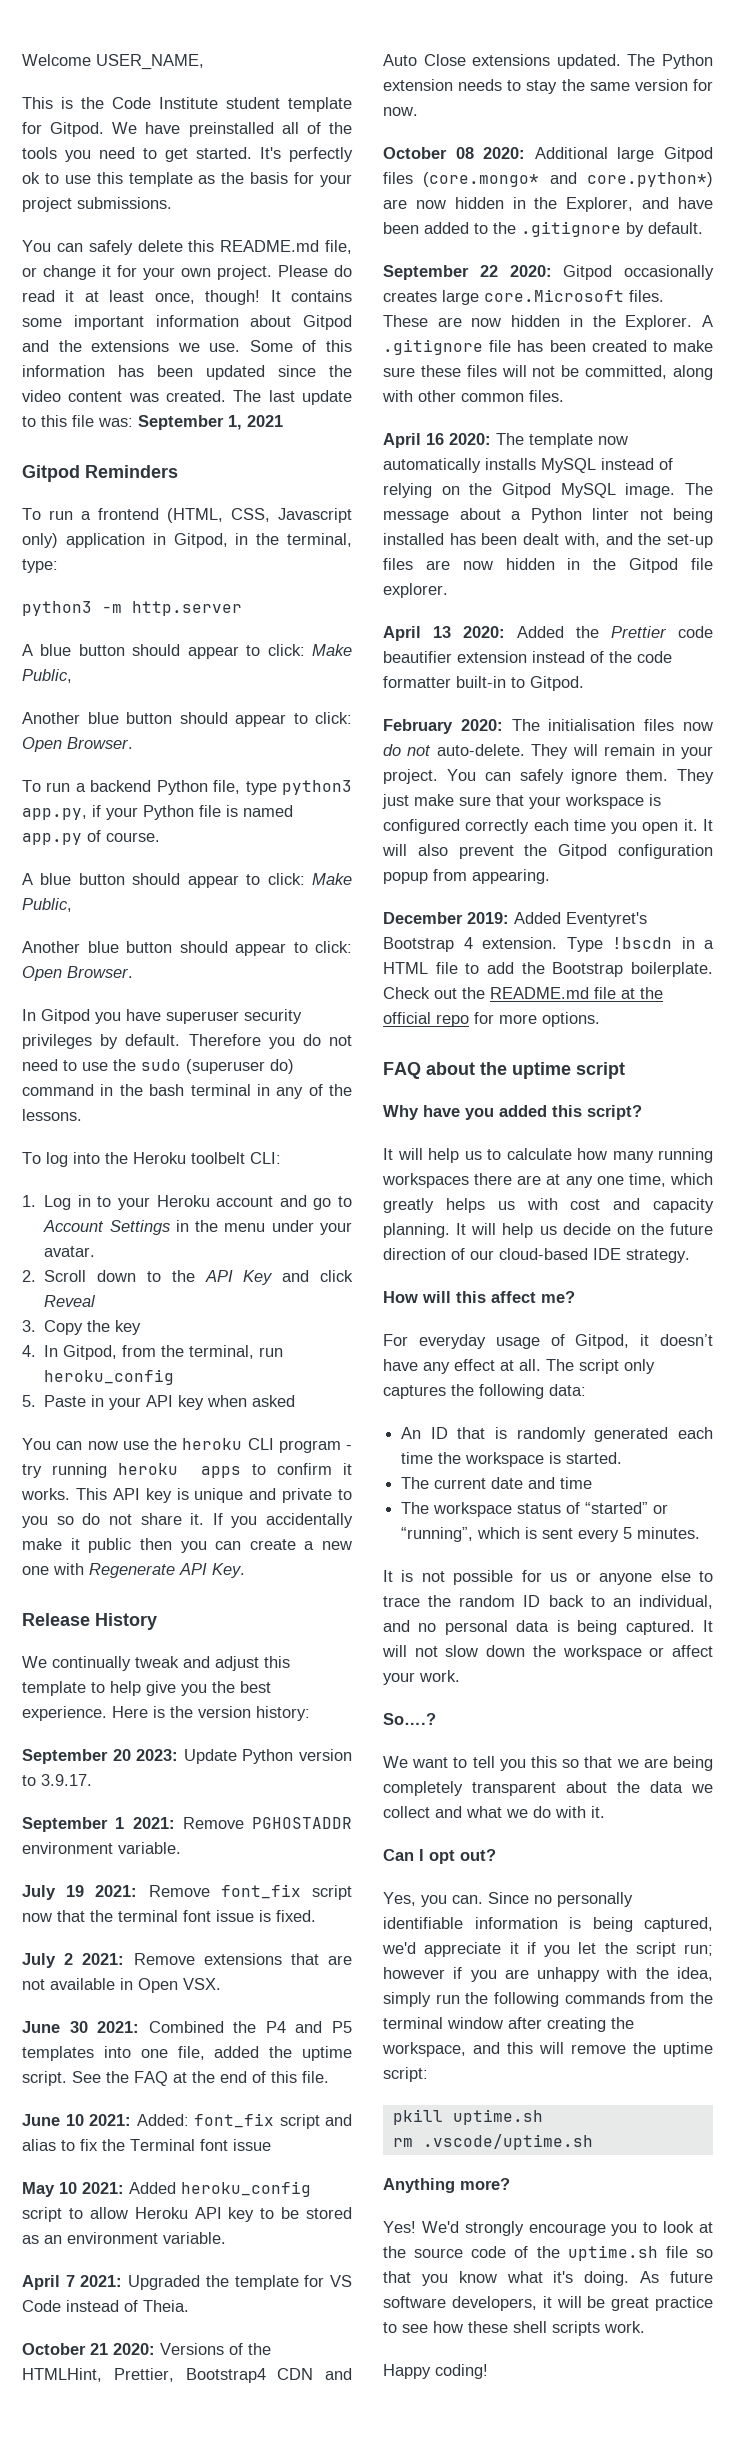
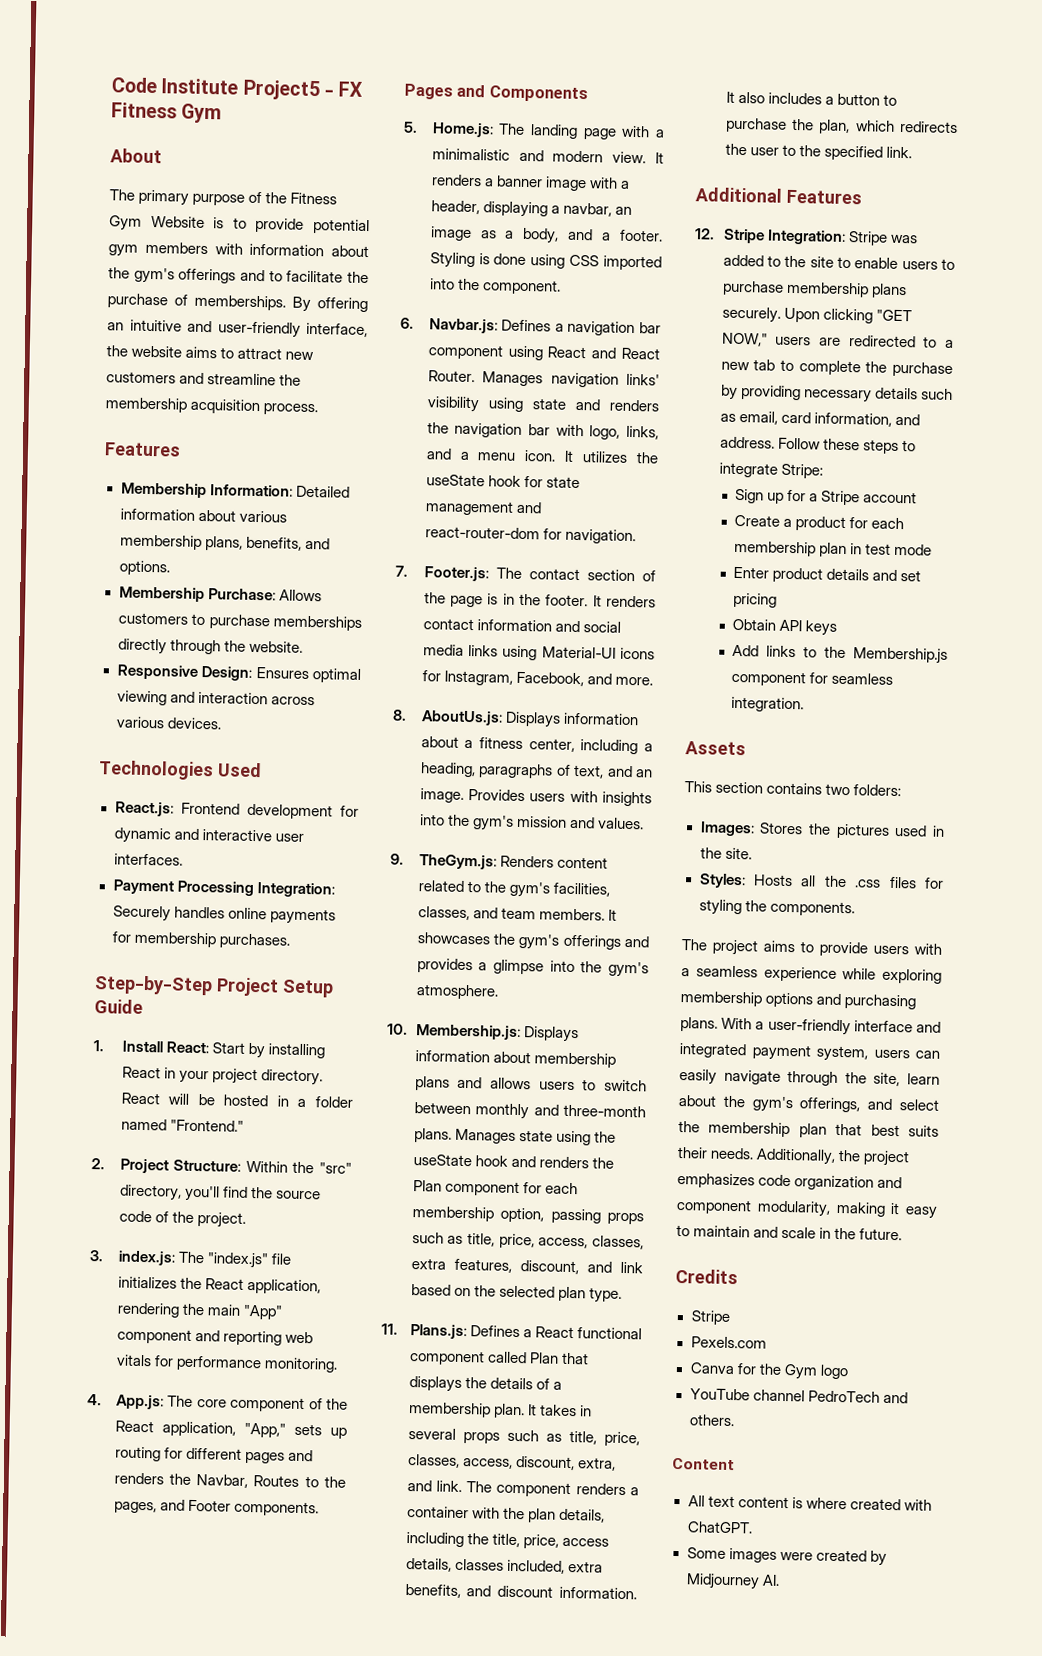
- Welcome USER_NAME,
- This is the Code Institute student template for Gitpod. We have preinstalled all of the tools you need to get started. It's perfectly ok to use this template as the basis for your project submissions.
- You can safely delete this README.md file, or change it for your own project. Please do read it at least once, though! It contains some important information about Gitpod and the extensions we use. Some of this information has been updated since the video content was created. The last update to this file was: September 1, 2021
- Gitpod Reminders
- To run a frontend (HTML, CSS, Javascript only) application in Gitpod, in the terminal, type:
- python3 -m http.server
- A blue button should appear to click: Make Public,
- Another blue button should appear to click: Open Browser.
- To run a backend Python file, type python3 app.py, if your Python file is named app.py of course.
- A blue button should appear to click: Make Public,
- Another blue button should appear to click: Open Browser.
- In Gitpod you have superuser security privileges by default. Therefore you do not need to use the sudo (superuser do) command in the bash terminal in any of the lessons.
- To log into the Heroku toolbelt CLI:
- 1. Log in to your Heroku account and go to Account Settings in the menu under your avatar.
- 2. Scroll down to the API Key and click Reveal
- 3. Copy the key
- 4. In Gitpod, from the terminal, run heroku_config
- 5. Paste in your API key when asked
- You can now use the heroku CLI program - try running heroku apps to confirm it works. This API key is unique and private to you so do not share it. If you accidentally make it public then you can create a new one with Regenerate API Key.
- Release History
- We continually tweak and adjust this template to help give you the best experience. Here is the version history:
- September 20 2023: Update Python version to 3.9.17.
- September 1 2021: Remove PGHOSTADDR environment variable.
- July 19 2021: Remove font_fix script now that the terminal font issue is fixed.
- July 2 2021: Remove extensions that are not available in Open VSX.
- June 30 2021: Combined the P4 and P5 templates into one file, added the uptime script. See the FAQ at the end of this file.
- June 10 2021: Added: font_fix script and alias to fix the Terminal font issue
- May 10 2021: Added heroku_config script to allow Heroku API key to be stored as an environment variable.
- April 7 2021: Upgraded the template for VS Code instead of Theia.
- October 21 2020: Versions of the HTMLHint, Prettier, Bootstrap4 CDN and Auto Close extensions updated. The Python extension needs to stay the same version for now.
- October 08 2020: Additional large Gitpod files (core.mongo* and core.python*) are now hidden in the Explorer, and have been added to the .gitignore by default.
- September 22 2020: Gitpod occasionally creates large core.Microsoft files. These are now hidden in the Explorer. A .gitignore file has been created to make sure these files will not be committed, along with other common files.
- April 16 2020: The template now automatically installs MySQL instead of relying on the Gitpod MySQL image. The message about a Python linter not being installed has been dealt with, and the set-up files are now hidden in the Gitpod file explorer.
- April 13 2020: Added the Prettier code beautifier extension instead of the code formatter built-in to Gitpod.
- February 2020: The initialisation files now do not auto-delete. They will remain in your project. You can safely ignore them. They just make sure that your workspace is configured correctly each time you open it. It will also prevent the Gitpod configuration popup from appearing.
- December 2019: Added Eventyret's Bootstrap 4 extension. Type !bscdn in a HTML file to add the Bootstrap boilerplate. Check out the README.md file at the official repo for more options.
- FAQ about the uptime script
- Why have you added this script?
- It will help us to calculate how many running workspaces there are at any one time, which greatly helps us with cost and capacity planning. It will help us decide on the future direction of our cloud-based IDE strategy.
- How will this affect me?
- For everyday usage of Gitpod, it doesn’t have any effect at all. The script only captures the following data:
- An ID that is randomly generated each time the workspace is started.
- The current date and time
- The workspace status of “started” or “running”, which is sent every 5 minutes.
- It is not possible for us or anyone else to trace the random ID back to an individual, and no personal data is being captured. It will not slow down the workspace or affect your work.
- So….?
- We want to tell you this so that we are being completely transparent about the data we collect and what we do with it.
- Can I opt out?
- Yes, you can. Since no personally identifiable information is being captured, we'd appreciate it if you let the script run; however if you are unhappy with the idea, simply run the following commands from the terminal window after creating the workspace, and this will remove the uptime script:
- pkill uptime.sh
- rm .vscode/uptime.sh
- Anything more?
- Yes! We'd strongly encourage you to look at the source code of the uptime.sh file so that you know what it's doing. As future software developers, it will be great practice to see how these shell scripts work.
- Happy coding!
+ Code Institute Project5 - FX Fitness Gym
+ About
+ The primary purpose of the Fitness Gym Website is to provide potential gym members with information about the gym's offerings and to facilitate the purchase of memberships. By offering an intuitive and user-friendly interface, the website aims to attract new customers and streamline the membership acquisition process.
+ Features
+ Membership Information: Detailed information about various membership plans, benefits, and options.
+ Membership Purchase: Allows customers to purchase memberships directly through the website.
+ Responsive Design: Ensures optimal viewing and interaction across various devices.
+ Technologies Used
+ React.js: Frontend development for dynamic and interactive user interfaces.
+ Payment Processing Integration: Securely handles online payments for membership purchases.
+ Step-by-Step Project Setup Guide
+ 1. Install React: Start by installing React in your project directory. React will be hosted in a folder named "Frontend."
+ 2. Project Structure: Within the "src" directory, you'll find the source code of the project.
+ 3. index.js: The "index.js" file initializes the React application, rendering the main "App" component and reporting web vitals for performance monitoring.
+ 4. App.js: The core component of the React application, "App," sets up routing for different pages and renders the Navbar, Routes to the pages, and Footer components.
+ Pages and Components
+ 5. Home.js: The landing page with a minimalistic and modern view. It renders a banner image with a header, displaying a navbar, an image as a body, and a footer. Styling is done using CSS imported into the component.
+ 6. Navbar.js: Defines a navigation bar component using React and React Router. Manages navigation links' visibility using state and renders the navigation bar with logo, links, and a menu icon. It utilizes the useState hook for state management and react-router-dom for navigation.
+ 7. Footer.js: The contact section of the page is in the footer. It renders contact information and social media links using Material-UI icons for Instagram, Facebook, and more.
+ 8. AboutUs.js: Displays information about a fitness center, including a heading, paragraphs of text, and an image. Provides users with insights into the gym's mission and values.
+ 9. TheGym.js: Renders content related to the gym's facilities, classes, and team members. It showcases the gym's offerings and provides a glimpse into the gym's atmosphere.
+ 10. Membership.js: Displays information about membership plans and allows users to switch between monthly and three-month plans. Manages state using the useState hook and renders the Plan component for each membership option, passing props such as title, price, access, classes, extra features, discount, and link based on the selected plan type.
+ 11. Plans.js: Defines a React functional component called Plan that displays the details of a membership plan. It takes in several props such as title, price, classes, access, discount, extra, and link. The component renders a container with the plan details, including the title, price, access details, classes included, extra benefits, and discount information. It also includes a button to purchase the plan, which redirects the user to the specified link.
+ Additional Features
+ 12. Stripe Integration: Stripe was added to the site to enable users to purchase membership plans securely. Upon clicking "GET NOW," users are redirected to a new tab to complete the purchase by providing necessary details such as email, card information, and address. Follow these steps to integrate Stripe:
+ Sign up for a Stripe account
+ Create a product for each membership plan in test mode
+ Enter product details and set pricing
+ Obtain API keys
+ Add links to the Membership.js component for seamless integration.
+ Assets
+ This section contains two folders:
+ Images: Stores the pictures used in the site.
+ Styles: Hosts all the .css files for styling the components.
+ The project aims to provide users with a seamless experience while exploring membership options and purchasing plans. With a user-friendly interface and integrated payment system, users can easily navigate through the site, learn about the gym's offerings, and select the membership plan that best suits their needs. Additionally, the project emphasizes code organization and component modularity, making it easy to maintain and scale in the future.
+ Credits
+ Stripe
+ Pexels.com
+ Canva for the Gym logo
+ YouTube channel PedroTech and others.
+ Content
+ All text content is where created with ChatGPT.
+ Some images were created by Midjourney AI.

